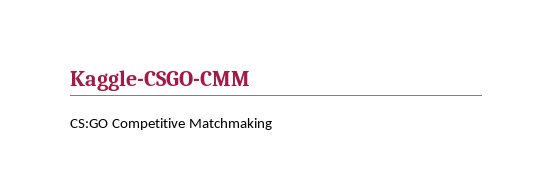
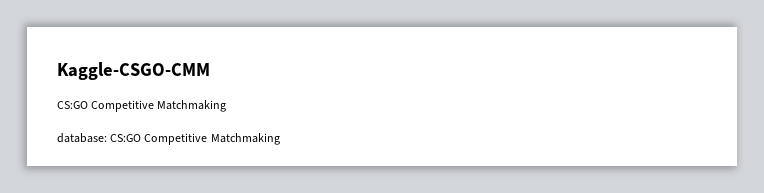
+ database: CS:GO Competitive Matchmaking

